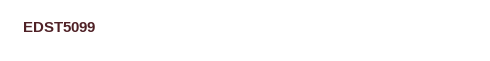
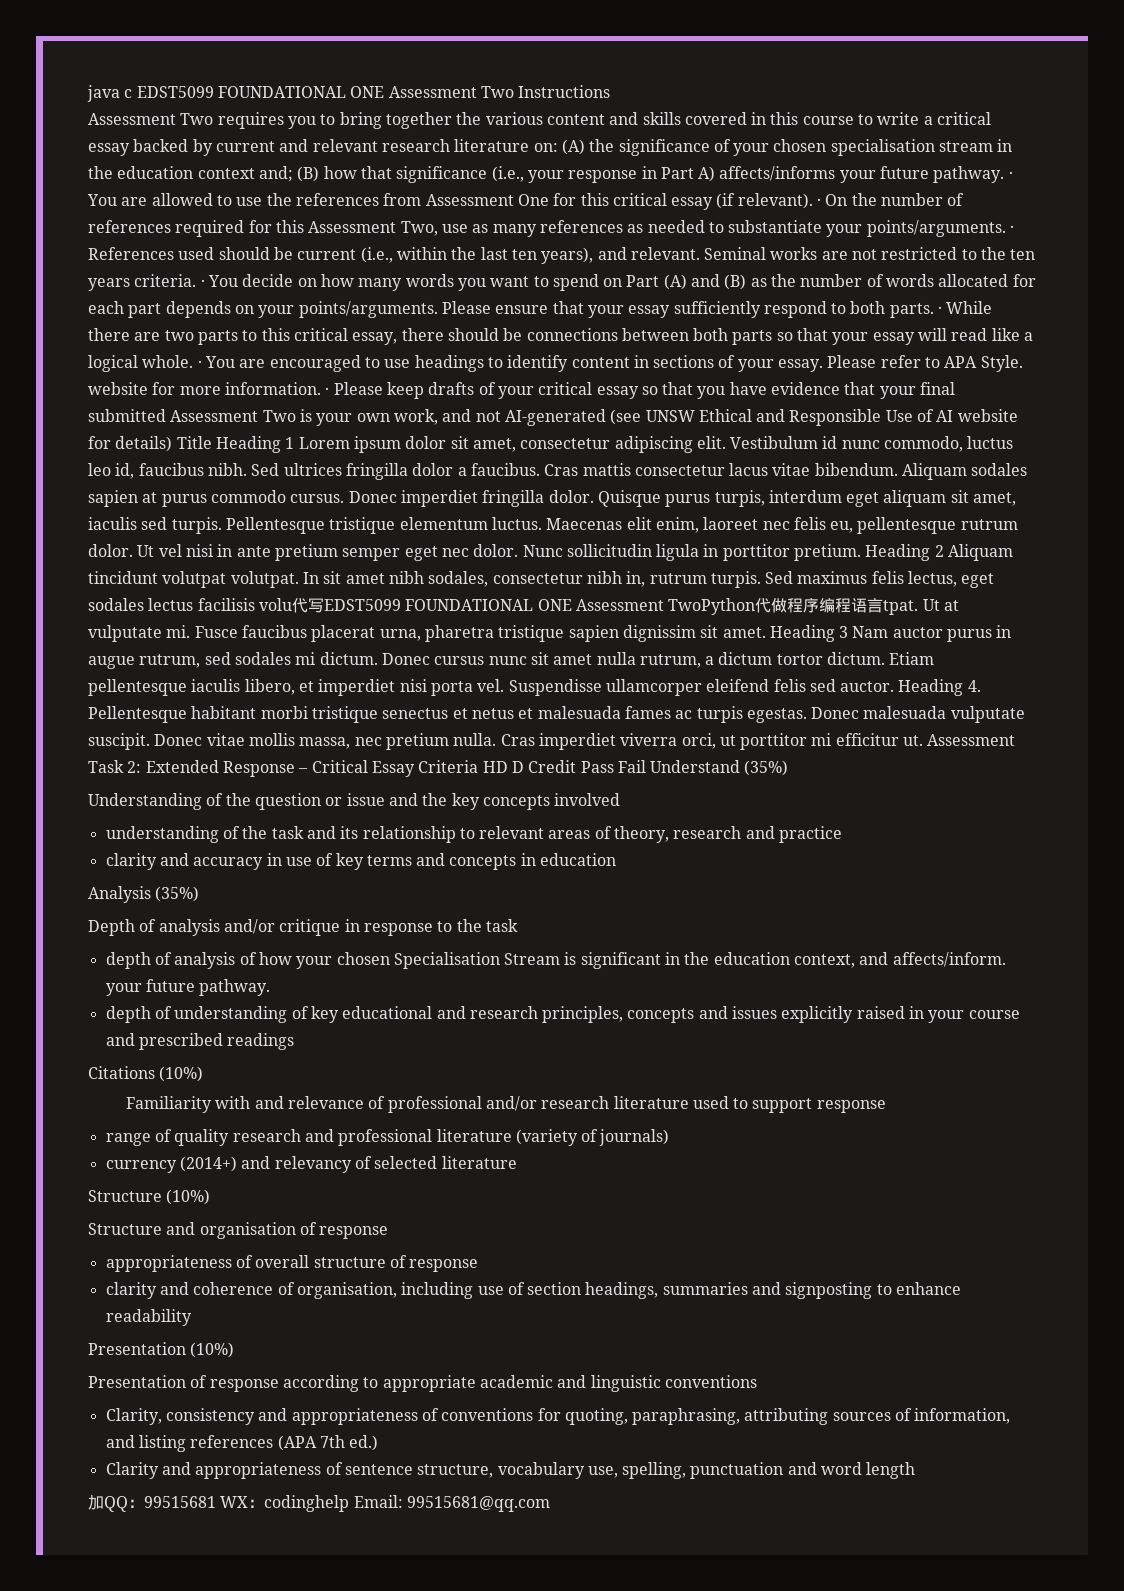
- EDST5099
+ java c EDST5099 FOUNDATIONAL ONE Assessment Two Instructions
+ Assessment Two requires you to bring together the various content and skills covered in this course to write a critical essay backed by current and relevant research literature on: (A) the significance of your chosen specialisation stream in the education context and; (B) how that significance (i.e., your response in Part A) affects/informs your future pathway. · You are allowed to use the references from Assessment One for this critical essay (if relevant). · On the number of references required for this Assessment Two, use as many references as needed to substantiate your points/arguments. · References used should be current (i.e., within the last ten years), and relevant. Seminal works are not restricted to the ten years criteria. · You decide on how many words you want to spend on Part (A) and (B) as the number of words allocated for each part depends on your points/arguments. Please ensure that your essay sufficiently respond to both parts. · While there are two parts to this critical essay, there should be connections between both parts so that your essay will read like a logical whole. · You are encouraged to use headings to identify content in sections of your essay. Please refer to APA Style. website for more information. · Please keep drafts of your critical essay so that you have evidence that your final submitted Assessment Two is your own work, and not AI-generated (see UNSW Ethical and Responsible Use of AI website for details) Title Heading 1 Lorem ipsum dolor sit amet, consectetur adipiscing elit. Vestibulum id nunc commodo, luctus leo id, faucibus nibh. Sed ultrices fringilla dolor a faucibus. Cras mattis consectetur lacus vitae bibendum. Aliquam sodales sapien at purus commodo cursus. Donec imperdiet fringilla dolor. Quisque purus turpis, interdum eget aliquam sit amet, iaculis sed turpis. Pellentesque tristique elementum luctus. Maecenas elit enim, laoreet nec felis eu, pellentesque rutrum dolor. Ut vel nisi in ante pretium semper eget nec dolor. Nunc sollicitudin ligula in porttitor pretium. Heading 2 Aliquam tincidunt volutpat volutpat. In sit amet nibh sodales, consectetur nibh in, rutrum turpis. Sed maximus felis lectus, eget sodales lectus facilisis volu代写EDST5099 FOUNDATIONAL ONE Assessment TwoPython代做程序编程语言tpat. Ut at vulputate mi. Fusce faucibus placerat urna, pharetra tristique sapien dignissim sit amet. Heading 3 Nam auctor purus in augue rutrum, sed sodales mi dictum. Donec cursus nunc sit amet nulla rutrum, a dictum tortor dictum. Etiam pellentesque iaculis libero, et imperdiet nisi porta vel. Suspendisse ullamcorper eleifend felis sed auctor. Heading 4. Pellentesque habitant morbi tristique senectus et netus et malesuada fames ac turpis egestas. Donec malesuada vulputate suscipit. Donec vitae mollis massa, nec pretium nulla. Cras imperdiet viverra orci, ut porttitor mi efficitur ut. Assessment Task 2: Extended Response – Critical Essay Criteria HD D Credit Pass Fail Understand (35%)
+ Understanding of the question or issue and the key concepts involved
+ understanding of the task and its relationship to relevant areas of theory, research and practice
+ clarity and accuracy in use of key terms and concepts in education
+ Analysis (35%)
+ Depth of analysis and/or critique in response to the task
+ depth of analysis of how your chosen Specialisation Stream is significant in the education context, and affects/inform. your future pathway.
+ depth of understanding of key educational and research principles, concepts and issues explicitly raised in your course and prescribed readings
+ Citations (10%)
+ Familiarity with and relevance of professional and/or research literature used to support response
+ range of quality research and professional literature (variety of journals)
+ currency (2014+) and relevancy of selected literature
+ Structure (10%)
+ Structure and organisation of response
+ appropriateness of overall structure of response
+ clarity and coherence of organisation, including use of section headings, summaries and signposting to enhance readability
+ Presentation (10%)
+ Presentation of response according to appropriate academic and linguistic conventions
+ Clarity, consistency and appropriateness of conventions for quoting, paraphrasing, attributing sources of information, and listing references (APA 7th ed.)
+ Clarity and appropriateness of sentence structure, vocabulary use, spelling, punctuation and word length
+ 加QQ：99515681 WX：codinghelp Email: 99515681@qq.com

